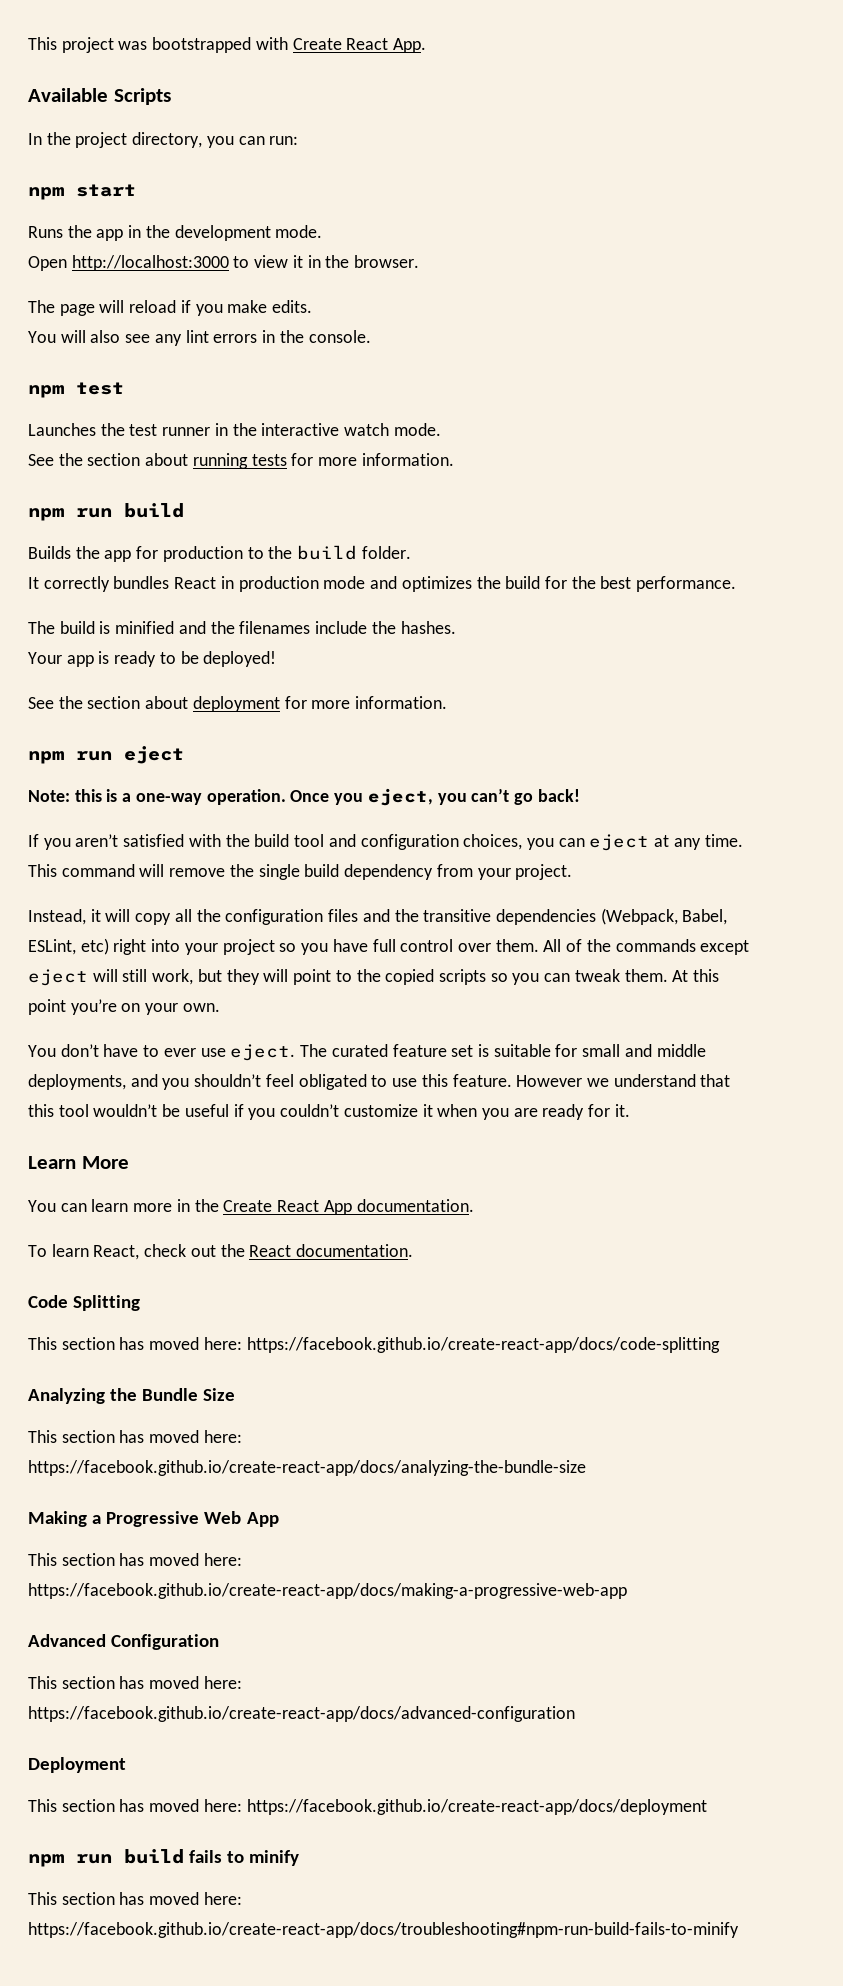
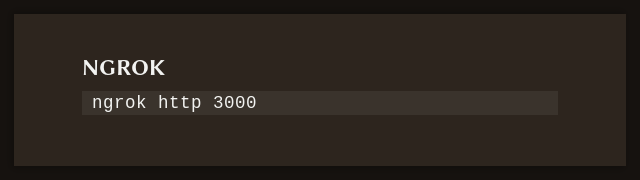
- This project was bootstrapped with Create React App.
- Available Scripts
- In the project directory, you can run:
- npm start
- Runs the app in the development mode.
- Open http://localhost:3000 to view it in the browser.
- The page will reload if you make edits.
- You will also see any lint errors in the console.
- npm test
- Launches the test runner in the interactive watch mode.
- See the section about running tests for more information.
- npm run build
- Builds the app for production to the build folder.
- It correctly bundles React in production mode and optimizes the build for the best performance.
- The build is minified and the filenames include the hashes.
- Your app is ready to be deployed!
- See the section about deployment for more information.
- npm run eject
- Note: this is a one-way operation. Once you eject, you can’t go back!
- If you aren’t satisfied with the build tool and configuration choices, you can eject at any time. This command will remove the single build dependency from your project.
- Instead, it will copy all the configuration files and the transitive dependencies (Webpack, Babel, ESLint, etc) right into your project so you have full control over them. All of the commands except eject will still work, but they will point to the copied scripts so you can tweak them. At this point you’re on your own.
- You don’t have to ever use eject. The curated feature set is suitable for small and middle deployments, and you shouldn’t feel obligated to use this feature. However we understand that this tool wouldn’t be useful if you couldn’t customize it when you are ready for it.
- Learn More
- You can learn more in the Create React App documentation.
- To learn React, check out the React documentation.
- Code Splitting
- This section has moved here: https://facebook.github.io/create-react-app/docs/code-splitting
- Analyzing the Bundle Size
- This section has moved here: https://facebook.github.io/create-react-app/docs/analyzing-the-bundle-size
- Making a Progressive Web App
- This section has moved here: https://facebook.github.io/create-react-app/docs/making-a-progressive-web-app
- Advanced Configuration
- This section has moved here: https://facebook.github.io/create-react-app/docs/advanced-configuration
- Deployment
- This section has moved here: https://facebook.github.io/create-react-app/docs/deployment
- npm run build fails to minify
- This section has moved here: https://facebook.github.io/create-react-app/docs/troubleshooting#npm-run-build-fails-to-minify
+ NGROK
+ ngrok http 3000

